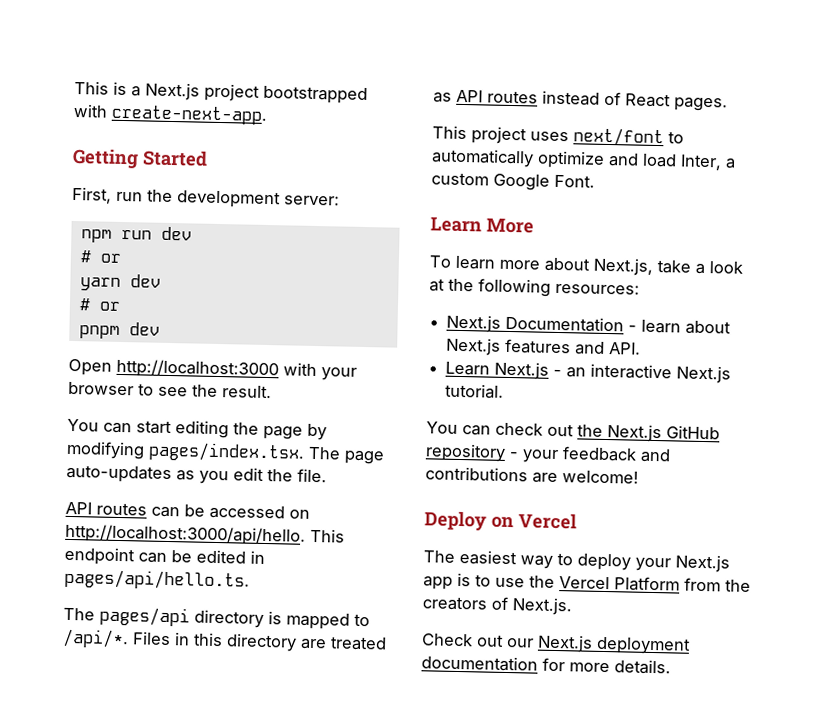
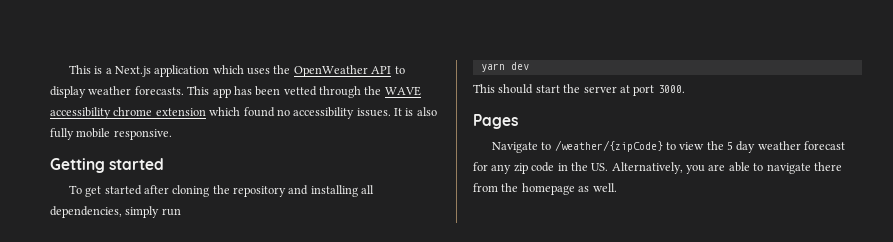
- This is a Next.js project bootstrapped with create-next-app.
- Getting Started
- First, run the development server:
- npm run dev
- # or
+ This is a Next.js application which uses the OpenWeather API to display weather forecasts. This app has been vetted through the WAVE accessibility chrome extension which found no accessibility issues. It is also fully mobile responsive.
+ Getting started
+ To get started after cloning the repository and installing all dependencies, simply run
  yarn dev
- # or
- pnpm dev
- Open http://localhost:3000 with your browser to see the result.
- You can start editing the page by modifying pages/index.tsx. The page auto-updates as you edit the file.
- API routes can be accessed on http://localhost:3000/api/hello. This endpoint can be edited in pages/api/hello.ts.
- The pages/api directory is mapped to /api/*. Files in this directory are treated as API routes instead of React pages.
- This project uses next/font to automatically optimize and load Inter, a custom Google Font.
- Learn More
- To learn more about Next.js, take a look at the following resources:
- Next.js Documentation - learn about Next.js features and API.
- Learn Next.js - an interactive Next.js tutorial.
- You can check out the Next.js GitHub repository - your feedback and contributions are welcome!
- Deploy on Vercel
- The easiest way to deploy your Next.js app is to use the Vercel Platform from the creators of Next.js.
- Check out our Next.js deployment documentation for more details.
+ This should start the server at port 3000.
+ Pages
+ Navigate to /weather/{zipCode} to view the 5 day weather forecast for any zip code in the US. Alternatively, you are able to navigate there from the homepage as well.

